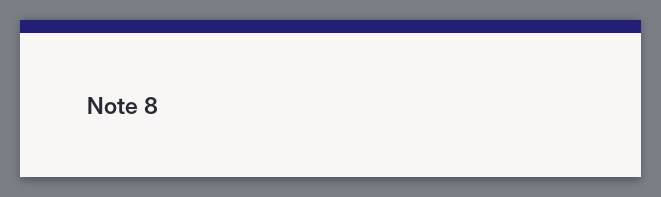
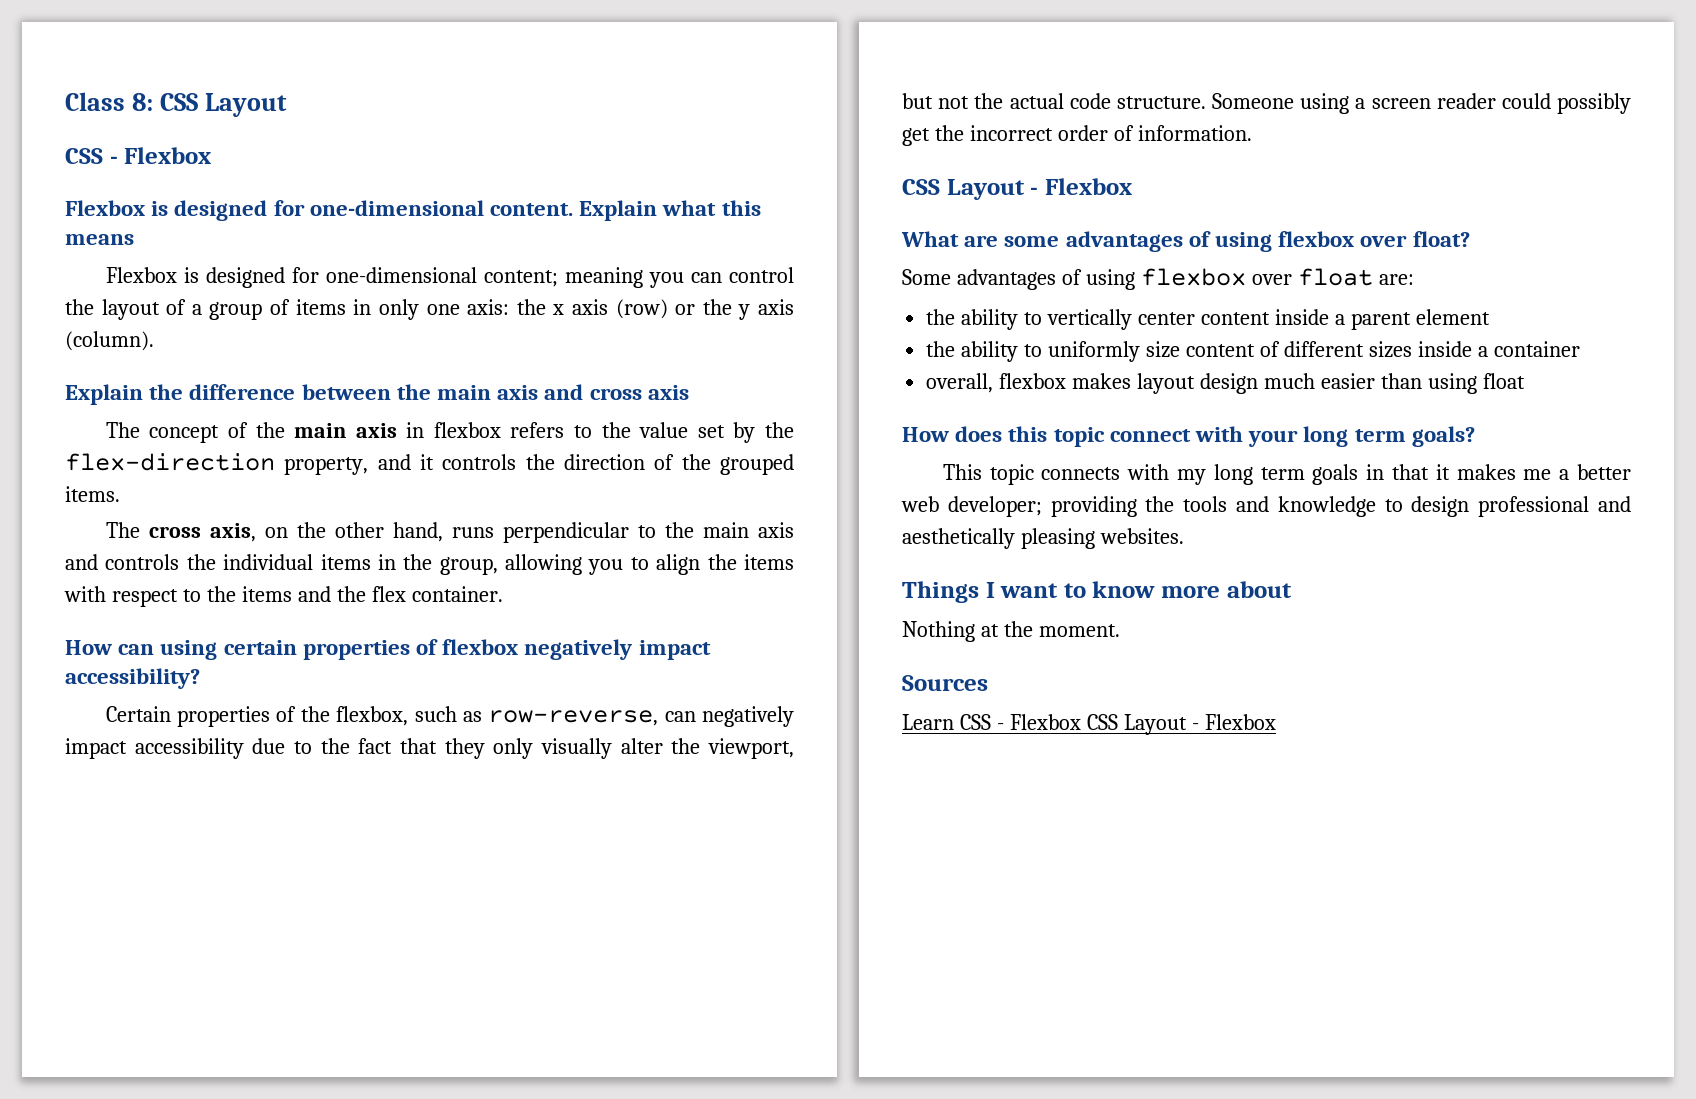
- Note 8
+ Class 8: CSS Layout
+ CSS - Flexbox
+ Flexbox is designed for one-dimensional content. Explain what this means
+ Flexbox is designed for one-dimensional content; meaning you can control the layout of a group of items in only one axis: the x axis (row) or the y axis (column).
+ Explain the difference between the main axis and cross axis
+ The concept of the main axis in flexbox refers to the value set by the flex-direction property, and it controls the direction of the grouped items.
+ The cross axis, on the other hand, runs perpendicular to the main axis and controls the individual items in the group, allowing you to align the items with respect to the items and the flex container.
+ How can using certain properties of flexbox negatively impact accessibility?
+ Certain properties of the flexbox, such as row-reverse, can negatively impact accessibility due to the fact that they only visually alter the viewport, but not the actual code structure. Someone using a screen reader could possibly get the incorrect order of information.
+ CSS Layout - Flexbox
+ What are some advantages of using flexbox over float?
+ Some advantages of using flexbox over float are:
+ the ability to vertically center content inside a parent element
+ the ability to uniformly size content of different sizes inside a container
+ overall, flexbox makes layout design much easier than using float
+ How does this topic connect with your long term goals?
+ This topic connects with my long term goals in that it makes me a better web developer; providing the tools and knowledge to design professional and aesthetically pleasing websites.
+ Things I want to know more about
+ Nothing at the moment.
+ Sources
+ Learn CSS - Flexbox CSS Layout - Flexbox

